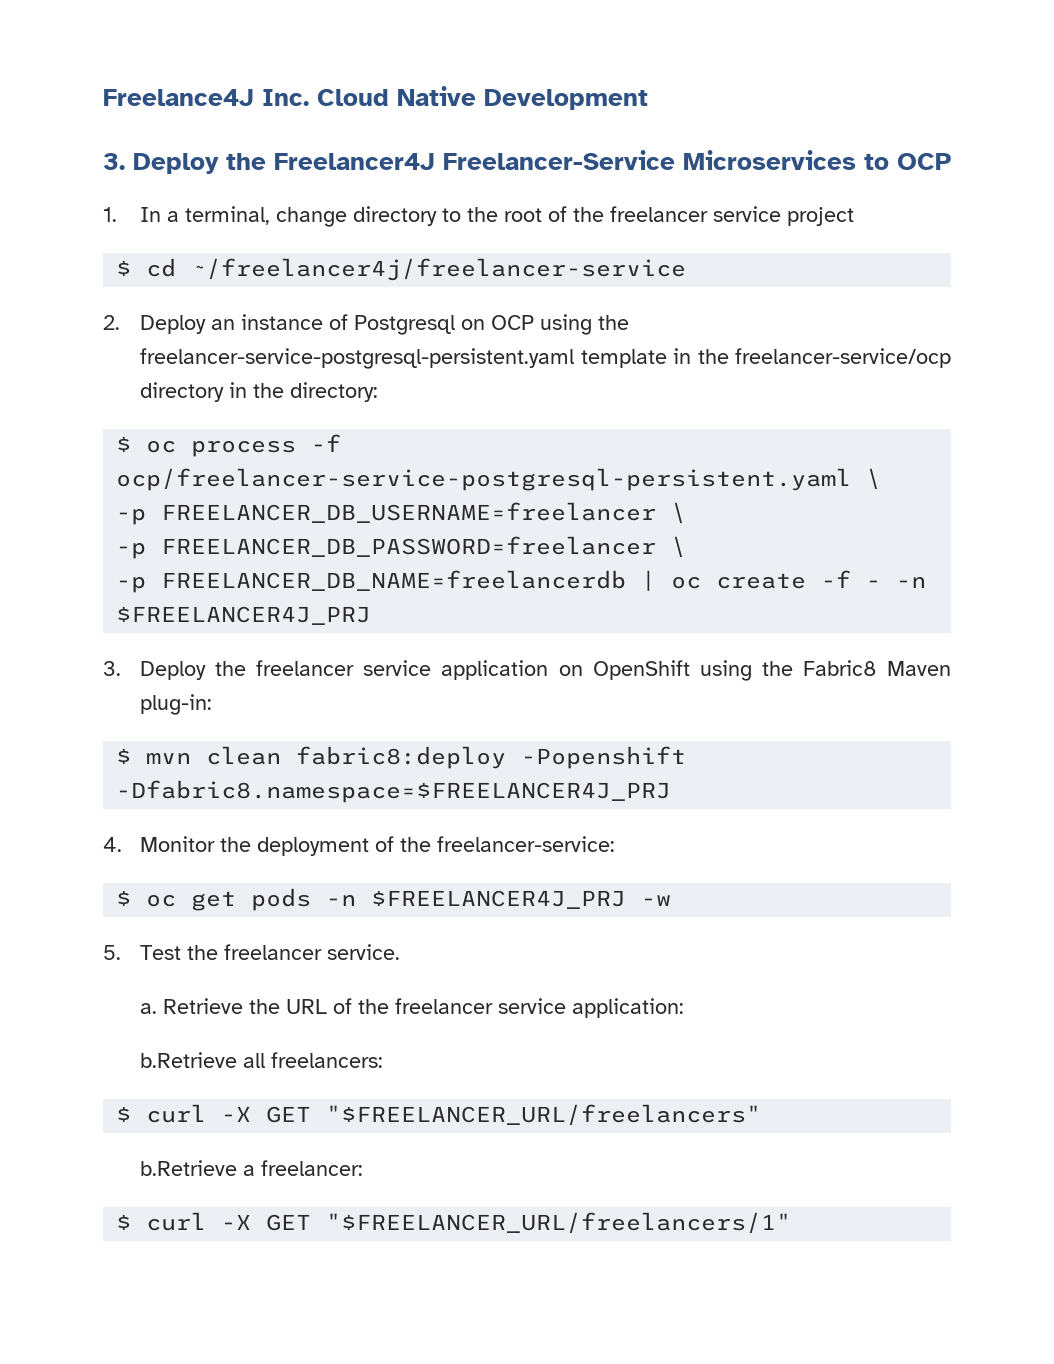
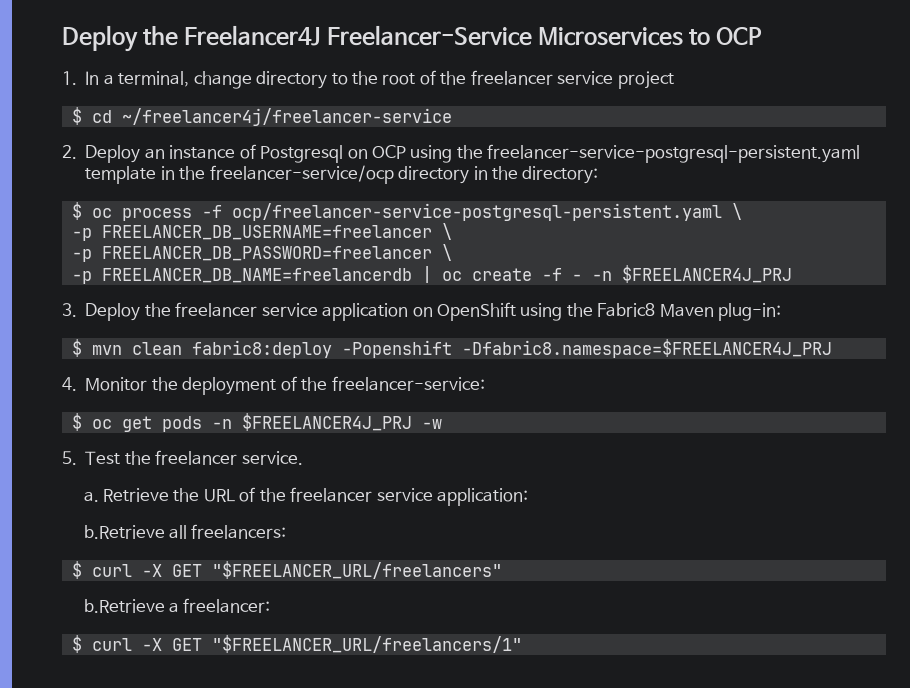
- Freelance4J Inc. Cloud Native Development
- 3. Deploy the Freelancer4J Freelancer-Service Microservices to OCP
+ Deploy the Freelancer4J Freelancer-Service Microservices to OCP

